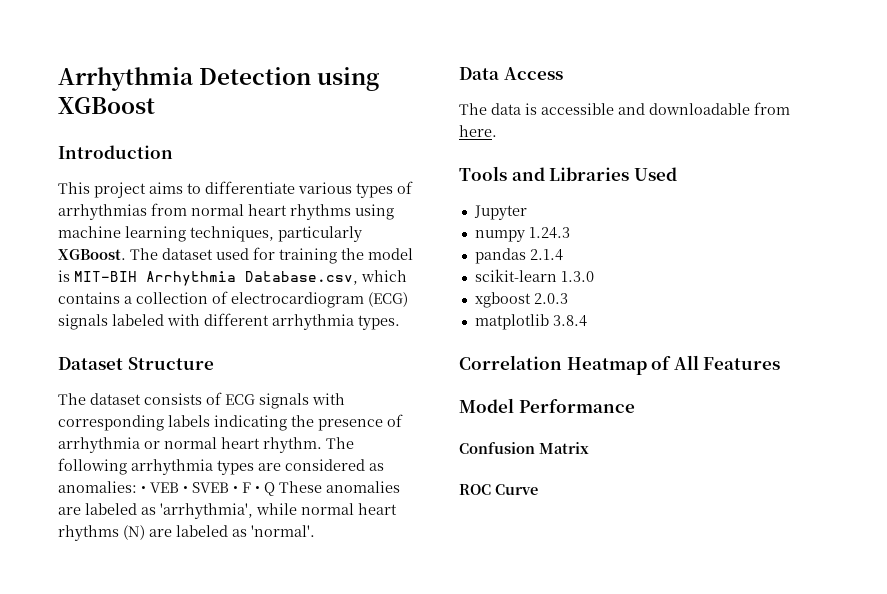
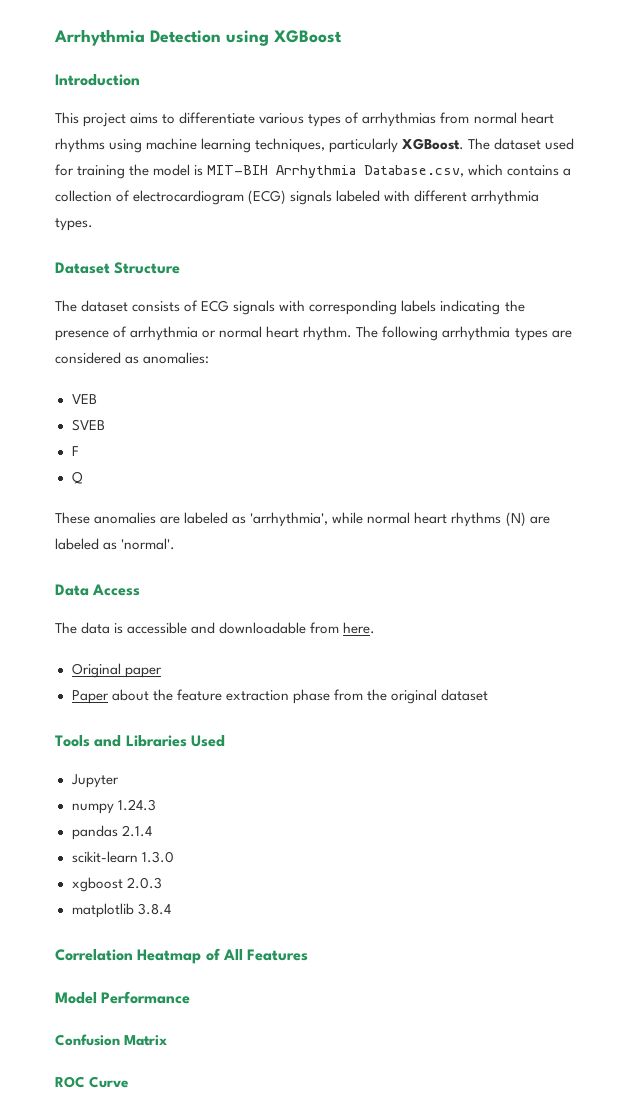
- The following arrhythmia types are considered as anomalies: • VEB • SVEB • F • Q These anomalies are labeled as 'arrhythmia', while normal heart rhythms (N) are labeled as 'normal'.
+ The following arrhythmia types are considered as anomalies:
+ VEB
+ SVEB
+ F
+ Q
+ These anomalies are labeled as 'arrhythmia', while normal heart rhythms (N) are labeled as 'normal'.
+ Original paper
+ Paper about the feature extraction phase from the original dataset

